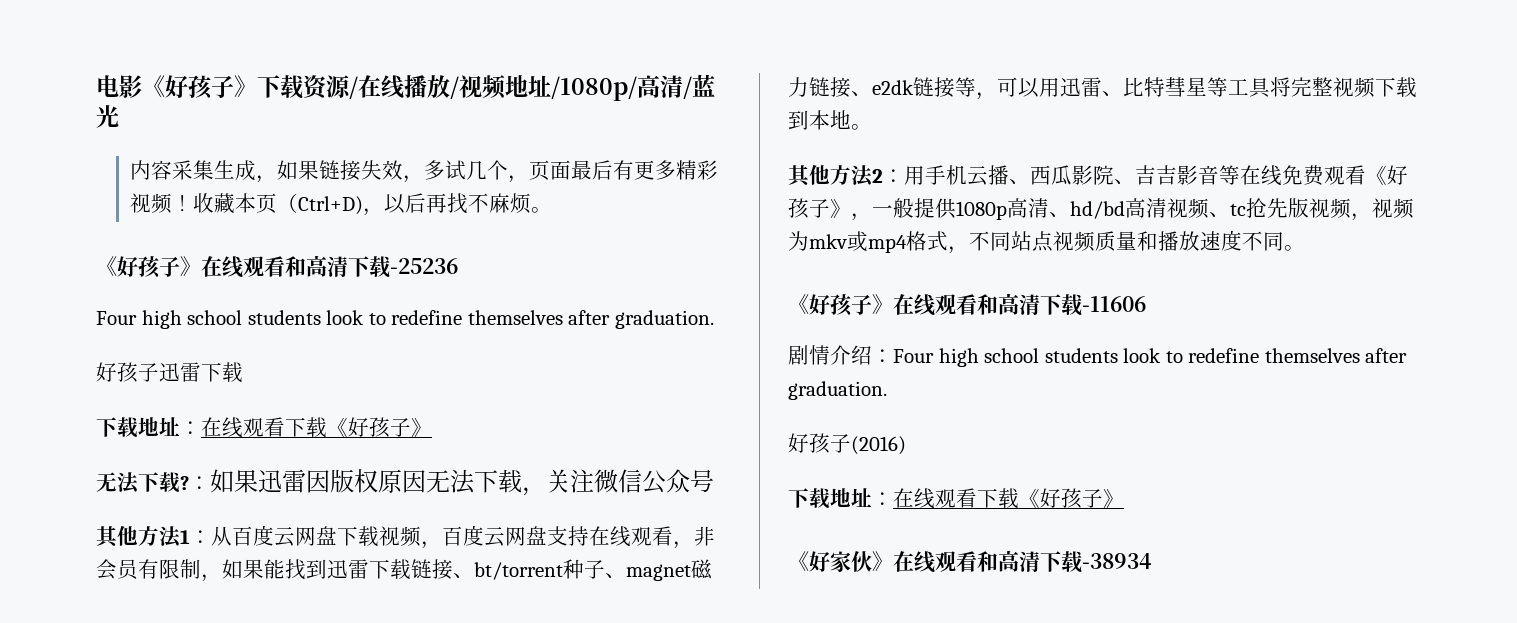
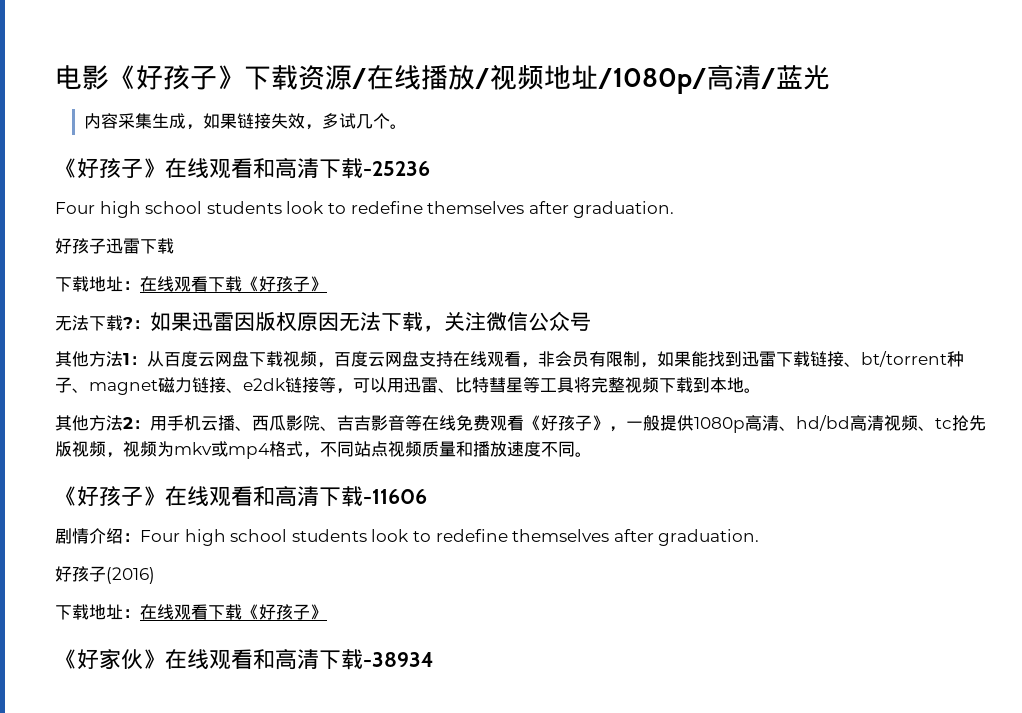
- 内容采集生成，如果链接失效，多试几个，页面最后有更多精彩视频！收藏本页（Ctrl+D)，以后再找不麻烦。
+ 内容采集生成，如果链接失效，多试几个。

